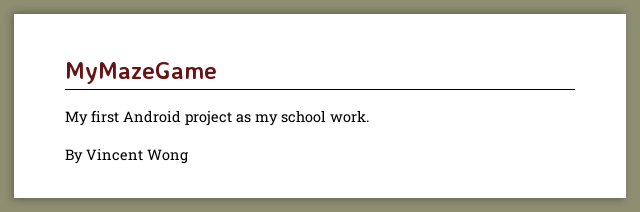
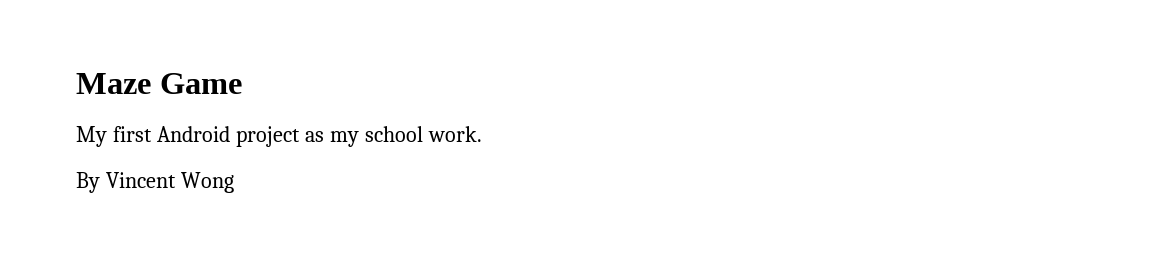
- MyMazeGame
+ Maze Game

